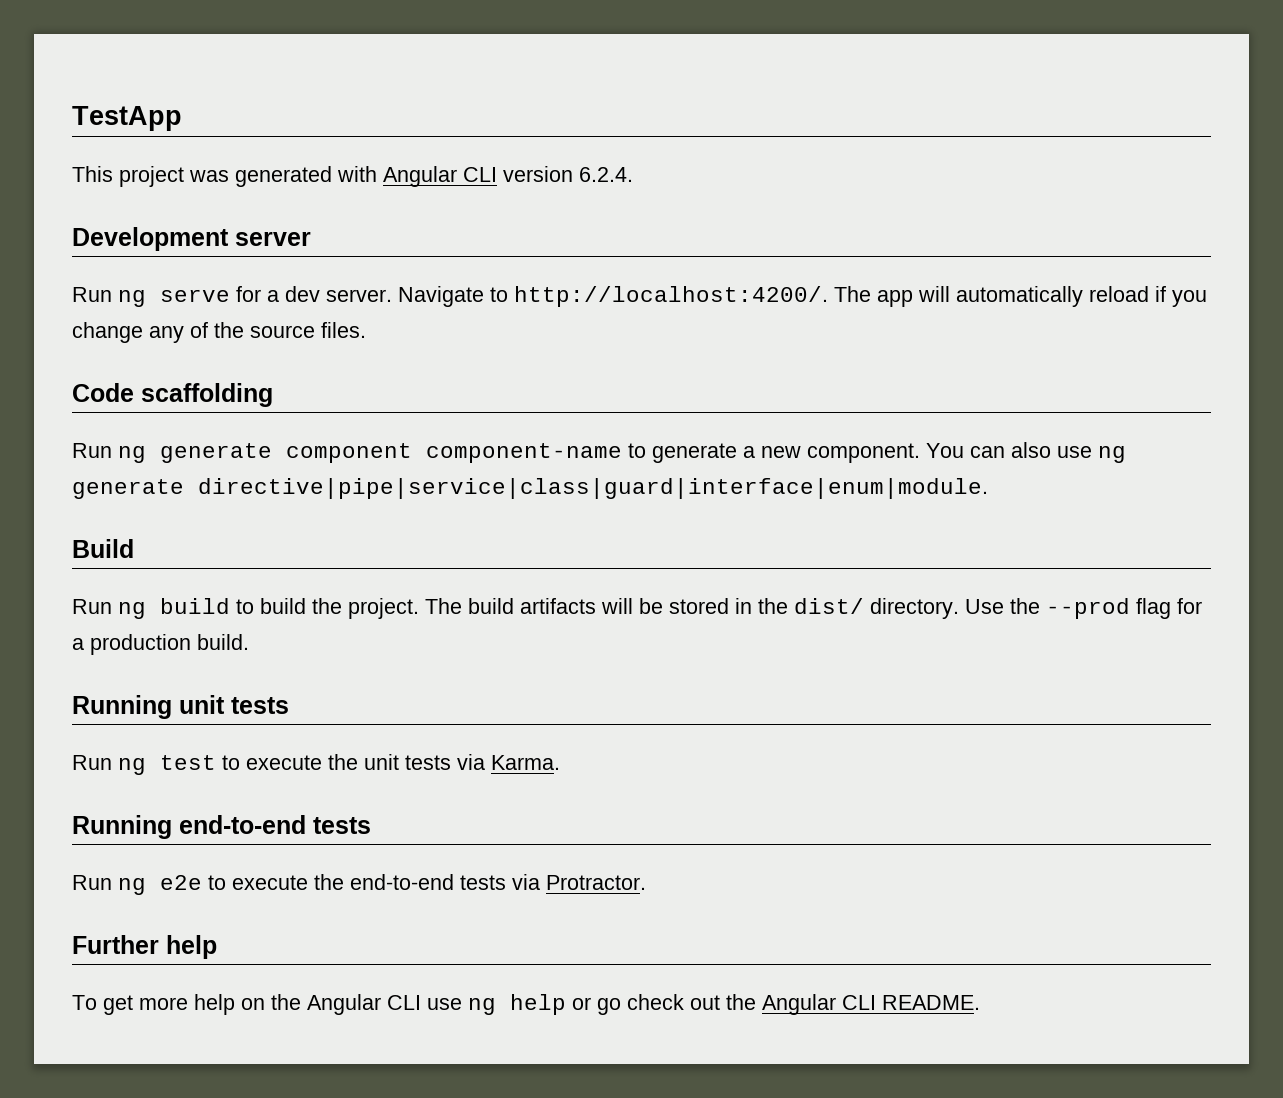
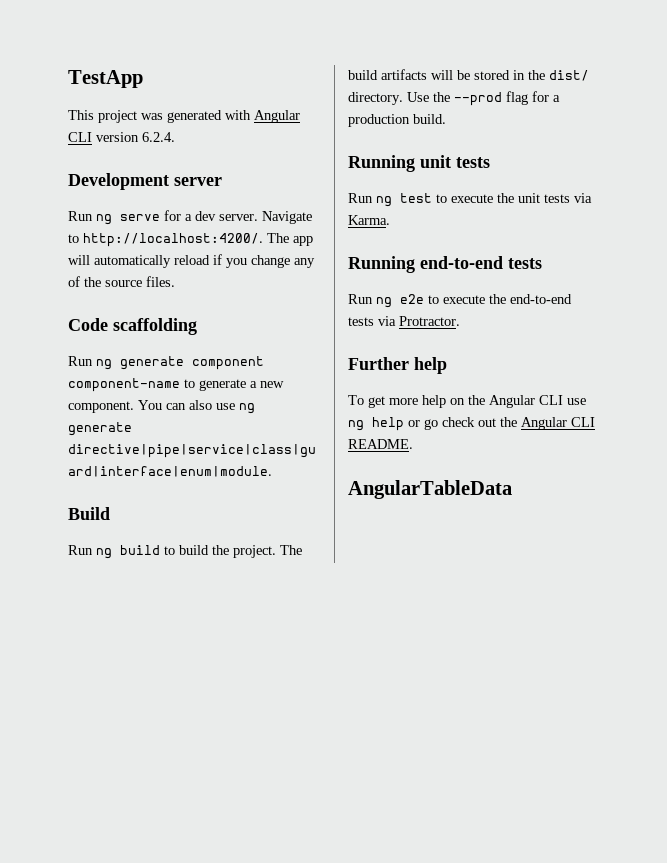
+ AngularTableData

